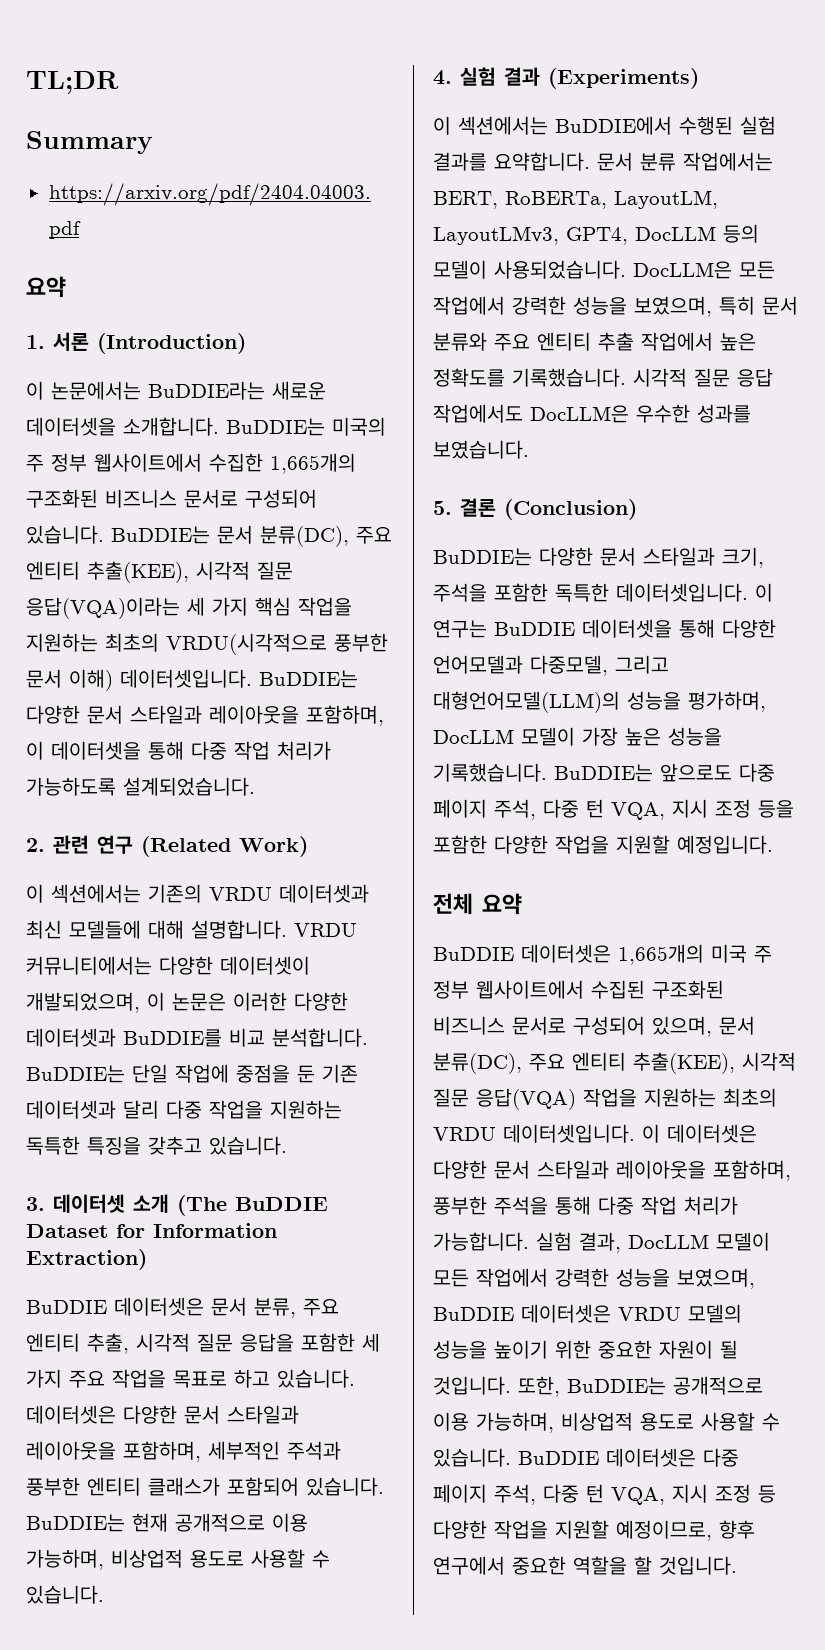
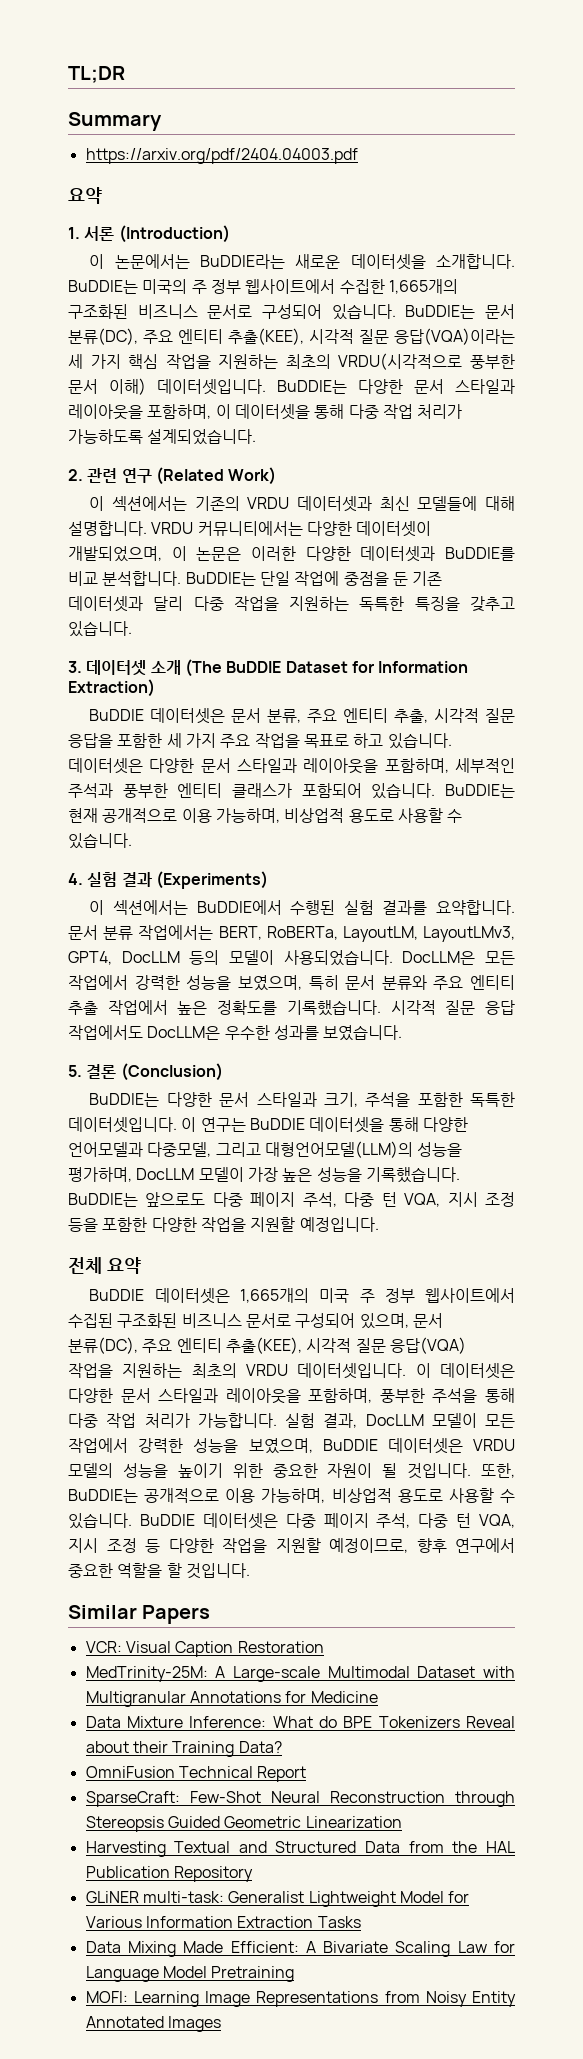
+ Similar Papers
+ VCR: Visual Caption Restoration
+ MedTrinity-25M: A Large-scale Multimodal Dataset with Multigranular Annotations for Medicine
+ Data Mixture Inference: What do BPE Tokenizers Reveal about their Training Data?
+ OmniFusion Technical Report
+ SparseCraft: Few-Shot Neural Reconstruction through Stereopsis Guided Geometric Linearization
+ Harvesting Textual and Structured Data from the HAL Publication Repository
+ GLiNER multi-task: Generalist Lightweight Model for Various Information Extraction Tasks
+ Data Mixing Made Efficient: A Bivariate Scaling Law for Language Model Pretraining
+ MOFI: Learning Image Representations from Noisy Entity Annotated Images

